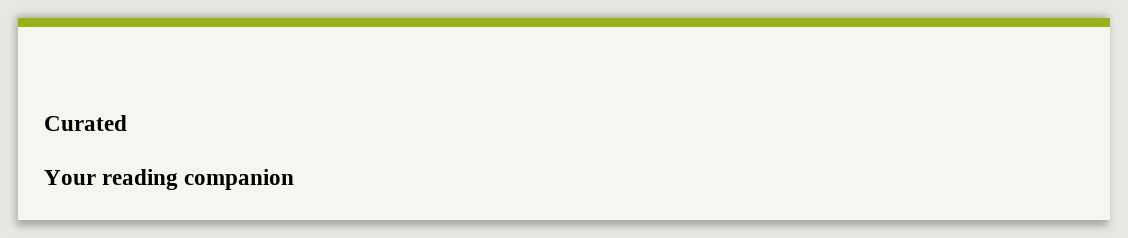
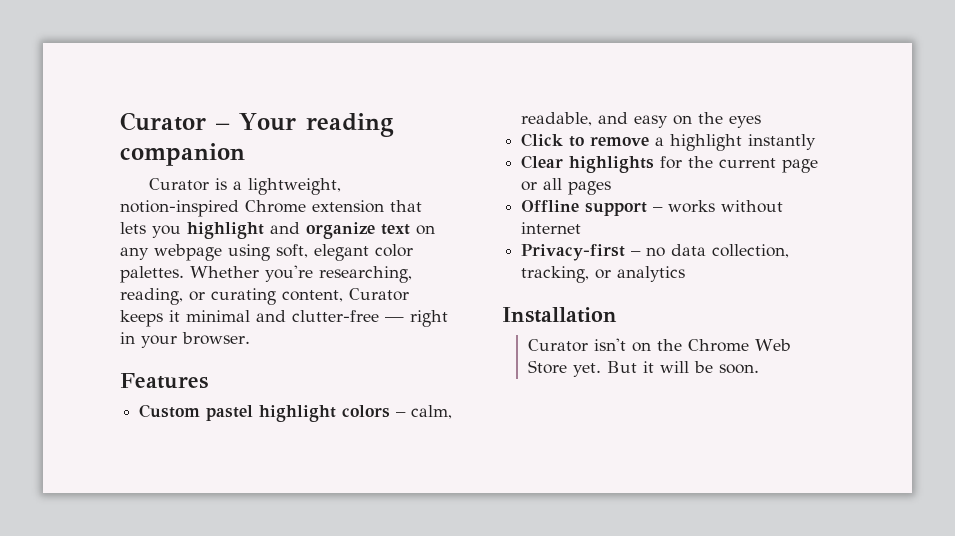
- Curated
- Your reading companion
+ Curator – Your reading companion
+ Curator is a lightweight, notion-inspired Chrome extension that lets you highlight and organize text on any webpage using soft, elegant color palettes. Whether you're researching, reading, or curating content, Curator keeps it minimal and clutter-free — right in your browser.
+ Features
+ Custom pastel highlight colors – calm, readable, and easy on the eyes
+ Click to remove a highlight instantly
+ Clear highlights for the current page or all pages
+ Offline support – works without internet
+ Privacy-first – no data collection, tracking, or analytics
+ Installation
+ Curator isn't on the Chrome Web Store yet. But it will be soon.

